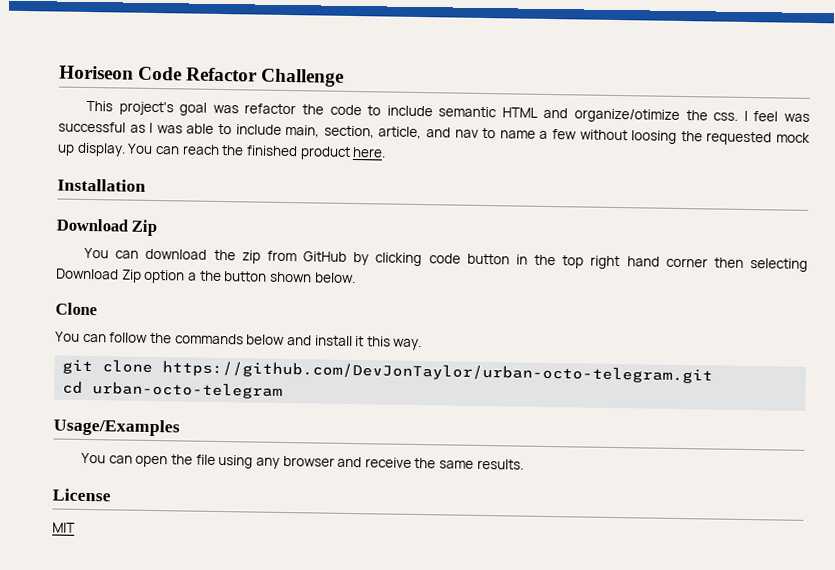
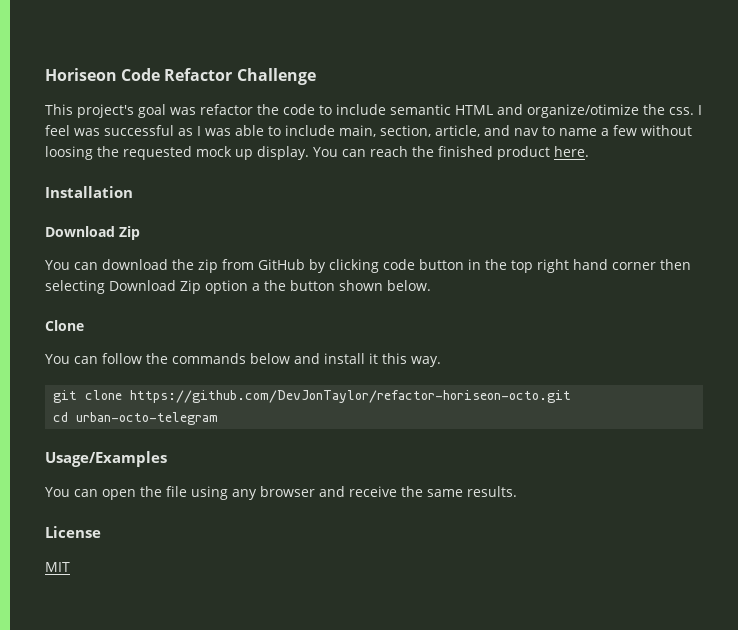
- git clone https://github.com/DevJonTaylor/urban-octo-telegram.git
+ git clone https://github.com/DevJonTaylor/refactor-horiseon-octo.git

